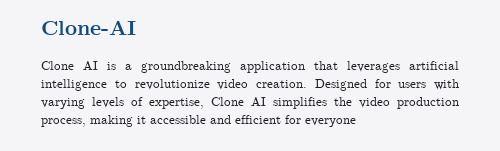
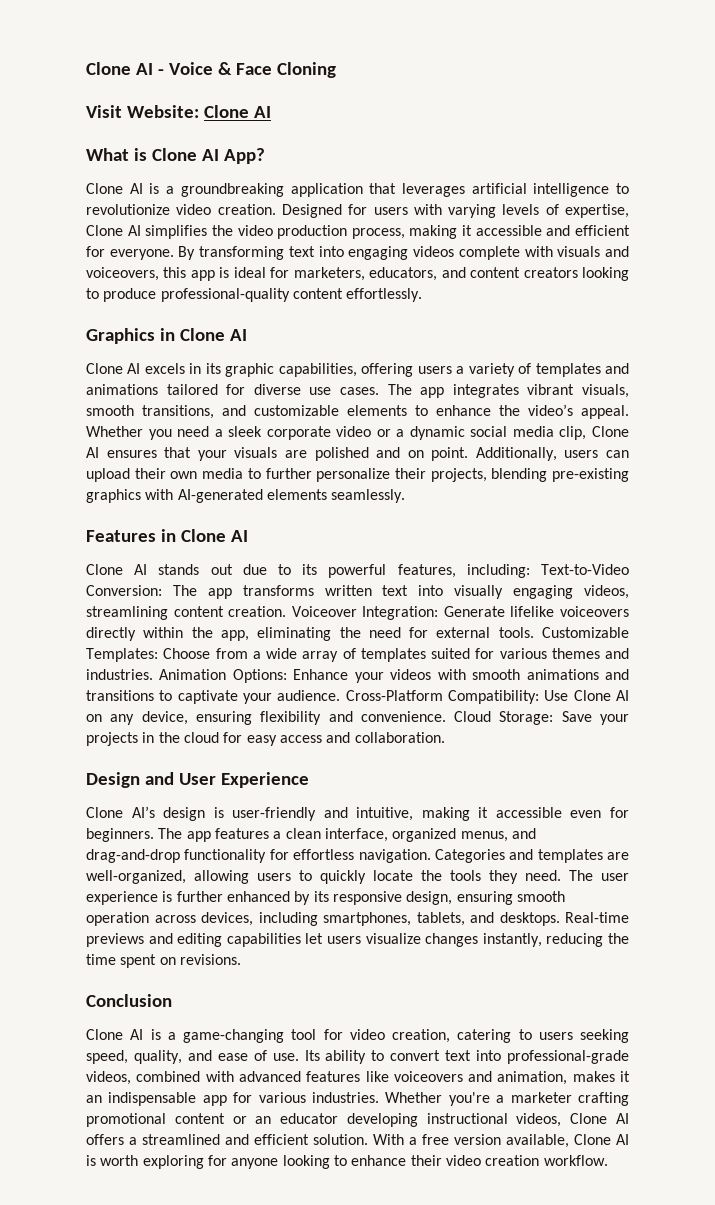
- Clone-AI
+ Clone AI - Voice & Face Cloning
+ Visit Website: Clone AI
+ What is Clone AI App?
- Designed for users with varying levels of expertise, Clone AI simplifies the video production process, making it accessible and efficient for everyone
+ Designed for users with varying levels of expertise, Clone AI simplifies the video production process, making it accessible and efficient for everyone. By transforming text into engaging videos complete with visuals and voiceovers, this app is ideal for marketers, educators, and content creators looking to produce professional-quality content effortlessly.
+ Graphics in Clone AI
+ Clone AI excels in its graphic capabilities, offering users a variety of templates and animations tailored for diverse use cases. The app integrates vibrant visuals, smooth transitions, and customizable elements to enhance the video’s appeal. Whether you need a sleek corporate video or a dynamic social media clip, Clone AI ensures that your visuals are polished and on point. Additionally, users can upload their own media to further personalize their projects, blending pre-existing graphics with AI-generated elements seamlessly.
+ Features in Clone AI
+ Clone AI stands out due to its powerful features, including: Text-to-Video Conversion: The app transforms written text into visually engaging videos, streamlining content creation. Voiceover Integration: Generate lifelike voiceovers directly within the app, eliminating the need for external tools. Customizable Templates: Choose from a wide array of templates suited for various themes and industries. Animation Options: Enhance your videos with smooth animations and transitions to captivate your audience. Cross-Platform Compatibility: Use Clone AI on any device, ensuring flexibility and convenience. Cloud Storage: Save your projects in the cloud for easy access and collaboration.
+ Design and User Experience
+ Clone AI’s design is user-friendly and intuitive, making it accessible even for beginners. The app features a clean interface, organized menus, and drag-and-drop functionality for effortless navigation. Categories and templates are well-organized, allowing users to quickly locate the tools they need. The user experience is further enhanced by its responsive design, ensuring smooth operation across devices, including smartphones, tablets, and desktops. Real-time previews and editing capabilities let users visualize changes instantly, reducing the time spent on revisions.
+ Conclusion
+ Clone AI is a game-changing tool for video creation, catering to users seeking speed, quality, and ease of use. Its ability to convert text into professional-grade videos, combined with advanced features like voiceovers and animation, makes it an indispensable app for various industries. Whether you're a marketer crafting promotional content or an educator developing instructional videos, Clone AI offers a streamlined and efficient solution. With a free version available, Clone AI is worth exploring for anyone looking to enhance their video creation workflow.

